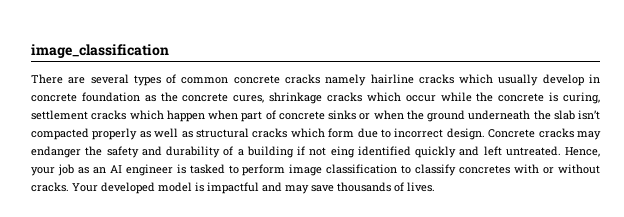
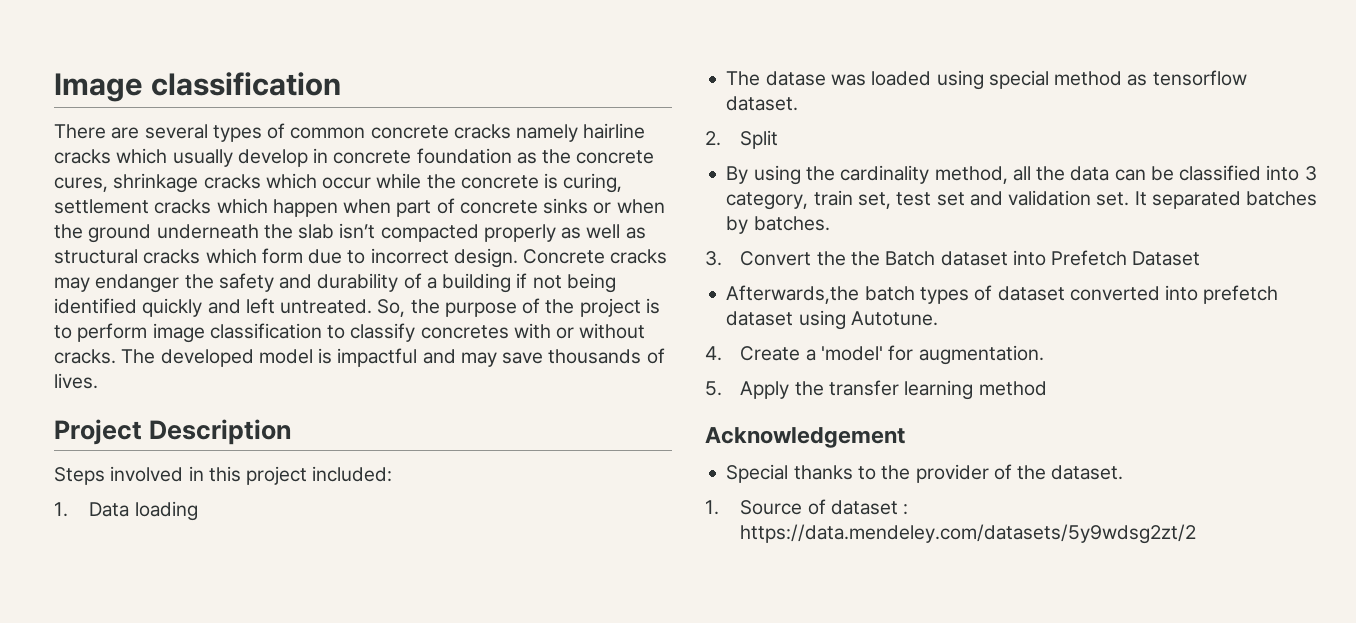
- image_classification
+ Image classification
- Concrete cracks may endanger the safety and durability of a building if not eing identified quickly and left untreated.
+ Concrete cracks may endanger the safety and durability of a building if not being identified quickly and left untreated.
- Hence, your job as an AI engineer is tasked to perform image classification to classify concretes with or without cracks.
+ So, the purpose of the project is to perform image classification to classify concretes with or without cracks.
- Your developed model is impactful and may save thousands of lives.
+ The developed model is impactful and may save thousands of lives.
+ Project Description
+ Steps involved in this project included:
+ 1. Data loading
+ The datase was loaded using special method as tensorflow dataset.
+ 2. Split
+ By using the cardinality method, all the data can be classified into 3 category, train set, test set and validation set. It separated batches by batches.
+ 3. Convert the the Batch dataset into Prefetch Dataset
+ Afterwards,the batch types of dataset converted into prefetch dataset using Autotune.
+ 4. Create a 'model' for augmentation.
+ 5. Apply the transfer learning method
+ Acknowledgement
+ Special thanks to the provider of the dataset.
+ 1. Source of dataset : https://data.mendeley.com/datasets/5y9wdsg2zt/2

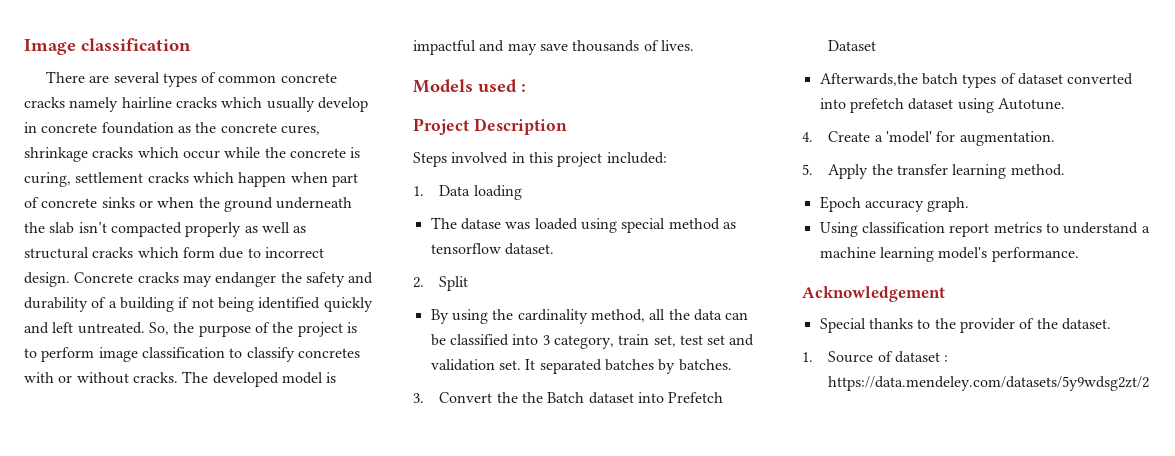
+ Models used :
- 5. Apply the transfer learning method
+ 5. Apply the transfer learning method.
+ Epoch accuracy graph.
+ Using classification report metrics to understand a machine learning model's performance.

